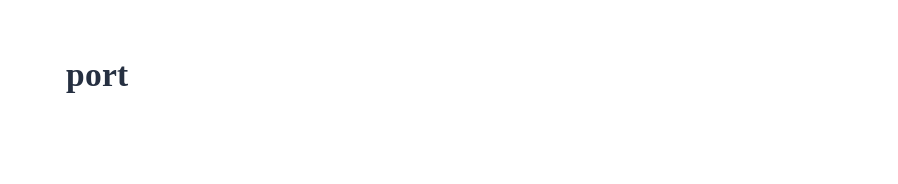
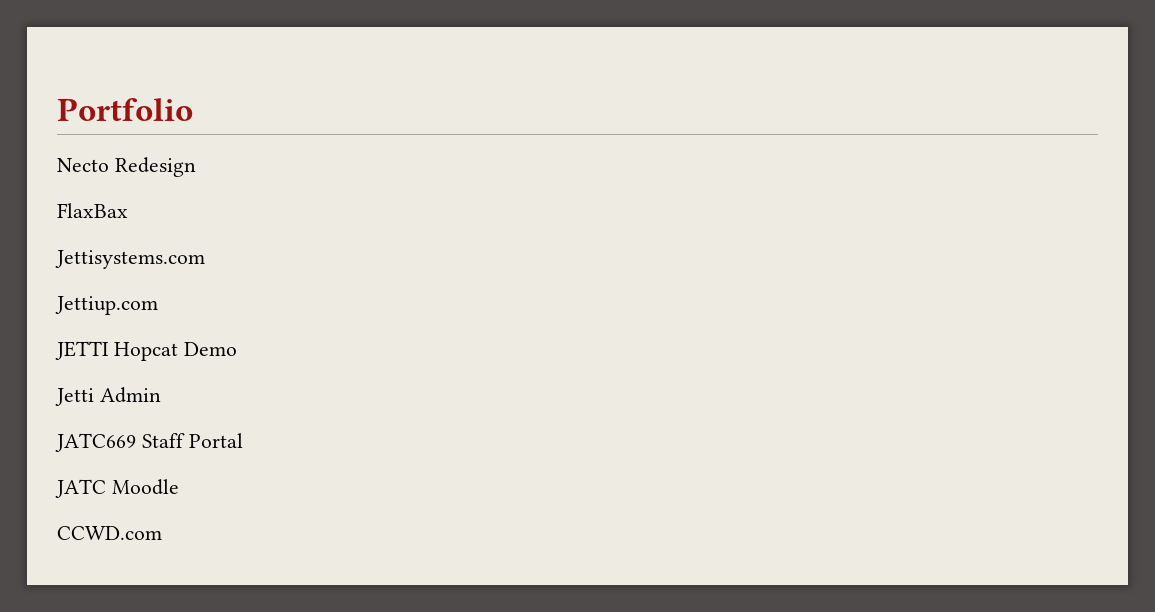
- port
+ Portfolio
+ Necto Redesign
+ FlaxBax
+ Jettisystems.com
+ Jettiup.com
+ JETTI Hopcat Demo
+ Jetti Admin
+ JATC669 Staff Portal
+ JATC Moodle
+ CCWD.com

